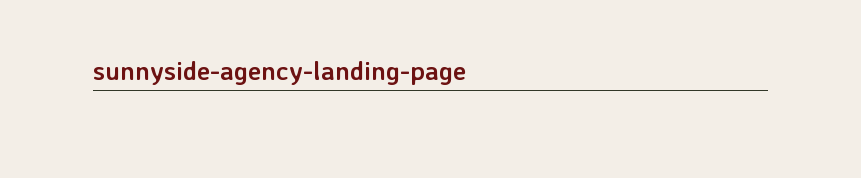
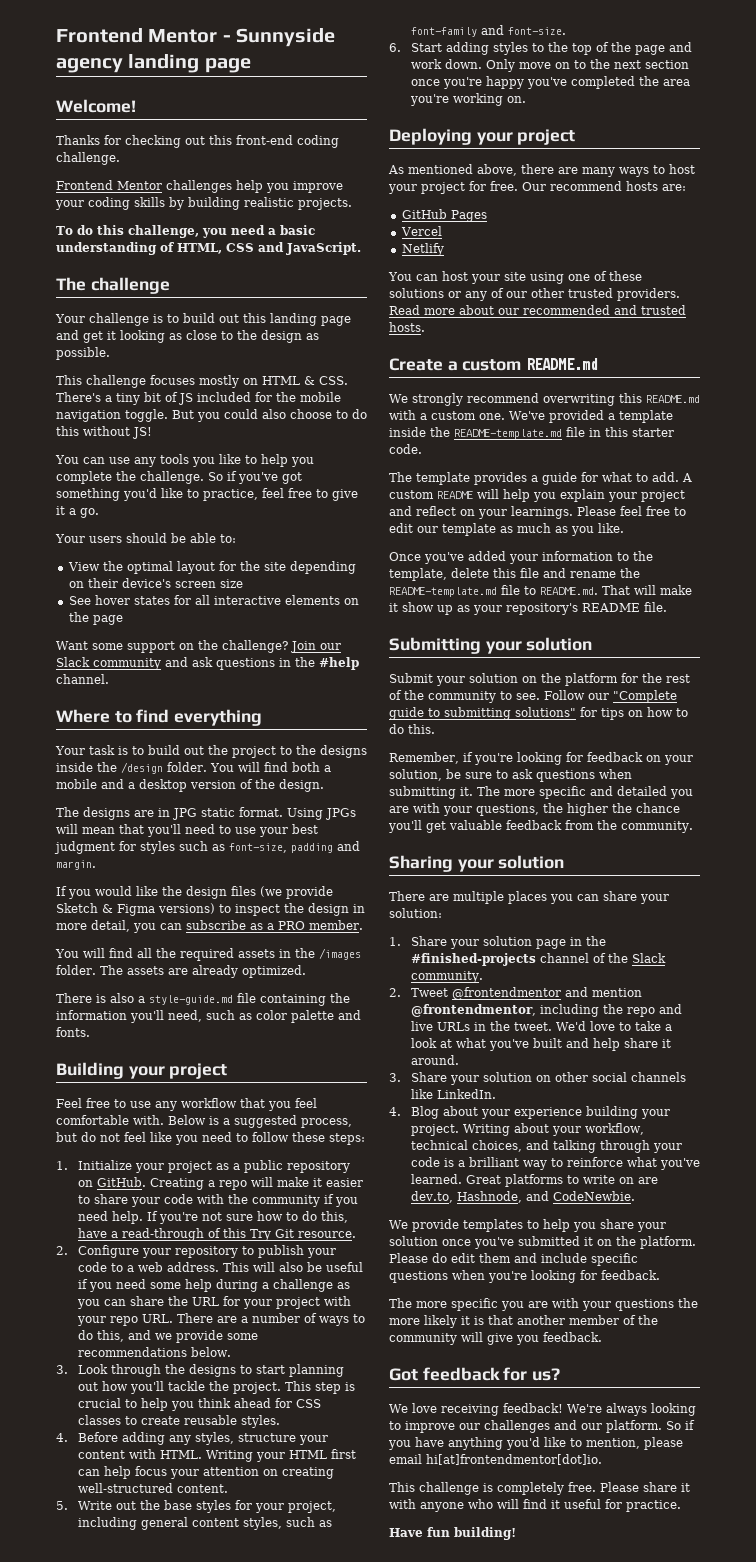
- sunnyside-agency-landing-page
+ Frontend Mentor - Sunnyside agency landing page
+ Welcome!
+ Thanks for checking out this front-end coding challenge.
+ Frontend Mentor challenges help you improve your coding skills by building realistic projects.
+ To do this challenge, you need a basic understanding of HTML, CSS and JavaScript.
+ The challenge
+ Your challenge is to build out this landing page and get it looking as close to the design as possible.
+ This challenge focuses mostly on HTML & CSS. There's a tiny bit of JS included for the mobile navigation toggle. But you could also choose to do this without JS!
+ You can use any tools you like to help you complete the challenge. So if you've got something you'd like to practice, feel free to give it a go.
+ Your users should be able to:
+ View the optimal layout for the site depending on their device's screen size
+ See hover states for all interactive elements on the page
+ Want some support on the challenge? Join our Slack community and ask questions in the #help channel.
+ Where to find everything
+ Your task is to build out the project to the designs inside the /design folder. You will find both a mobile and a desktop version of the design.
+ The designs are in JPG static format. Using JPGs will mean that you'll need to use your best judgment for styles such as font-size, padding and margin.
+ If you would like the design files (we provide Sketch & Figma versions) to inspect the design in more detail, you can subscribe as a PRO member.
+ You will find all the required assets in the /images folder. The assets are already optimized.
+ There is also a style-guide.md file containing the information you'll need, such as color palette and fonts.
+ Building your project
+ Feel free to use any workflow that you feel comfortable with. Below is a suggested process, but do not feel like you need to follow these steps:
+ 1. Initialize your project as a public repository on GitHub. Creating a repo will make it easier to share your code with the community if you need help. If you're not sure how to do this, have a read-through of this Try Git resource.
+ 2. Configure your repository to publish your code to a web address. This will also be useful if you need some help during a challenge as you can share the URL for your project with your repo URL. There are a number of ways to do this, and we provide some recommendations below.
+ 3. Look through the designs to start planning out how you'll tackle the project. This step is crucial to help you think ahead for CSS classes to create reusable styles.
+ 4. Before adding any styles, structure your content with HTML. Writing your HTML first can help focus your attention on creating well-structured content.
+ 5. Write out the base styles for your project, including general content styles, such as font-family and font-size.
+ 6. Start adding styles to the top of the page and work down. Only move on to the next section once you're happy you've completed the area you're working on.
+ Deploying your project
+ As mentioned above, there are many ways to host your project for free. Our recommend hosts are:
+ GitHub Pages
+ Vercel
+ Netlify
+ You can host your site using one of these solutions or any of our other trusted providers. Read more about our recommended and trusted hosts.
+ Create a custom README.md
+ We strongly recommend overwriting this README.md with a custom one. We've provided a template inside the README-template.md file in this starter code.
+ The template provides a guide for what to add. A custom README will help you explain your project and reflect on your learnings. Please feel free to edit our template as much as you like.
+ Once you've added your information to the template, delete this file and rename the README-template.md file to README.md. That will make it show up as your repository's README file.
+ Submitting your solution
+ Submit your solution on the platform for the rest of the community to see. Follow our "Complete guide to submitting solutions" for tips on how to do this.
+ Remember, if you're looking for feedback on your solution, be sure to ask questions when submitting it. The more specific and detailed you are with your questions, the higher the chance you'll get valuable feedback from the community.
+ Sharing your solution
+ There are multiple places you can share your solution:
+ 1. Share your solution page in the #finished-projects channel of the Slack community.
+ 2. Tweet @frontendmentor and mention @frontendmentor, including the repo and live URLs in the tweet. We'd love to take a look at what you've built and help share it around.
+ 3. Share your solution on other social channels like LinkedIn.
+ 4. Blog about your experience building your project. Writing about your workflow, technical choices, and talking through your code is a brilliant way to reinforce what you've learned. Great platforms to write on are dev.to, Hashnode, and CodeNewbie.
+ We provide templates to help you share your solution once you've submitted it on the platform. Please do edit them and include specific questions when you're looking for feedback.
+ The more specific you are with your questions the more likely it is that another member of the community will give you feedback.
+ Got feedback for us?
+ We love receiving feedback! We're always looking to improve our challenges and our platform. So if you have anything you'd like to mention, please email hi[at]frontendmentor[dot]io.
+ This challenge is completely free. Please share it with anyone who will find it useful for practice.
+ Have fun building!

